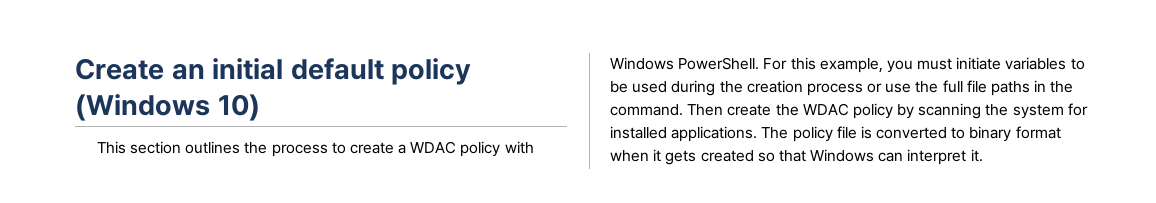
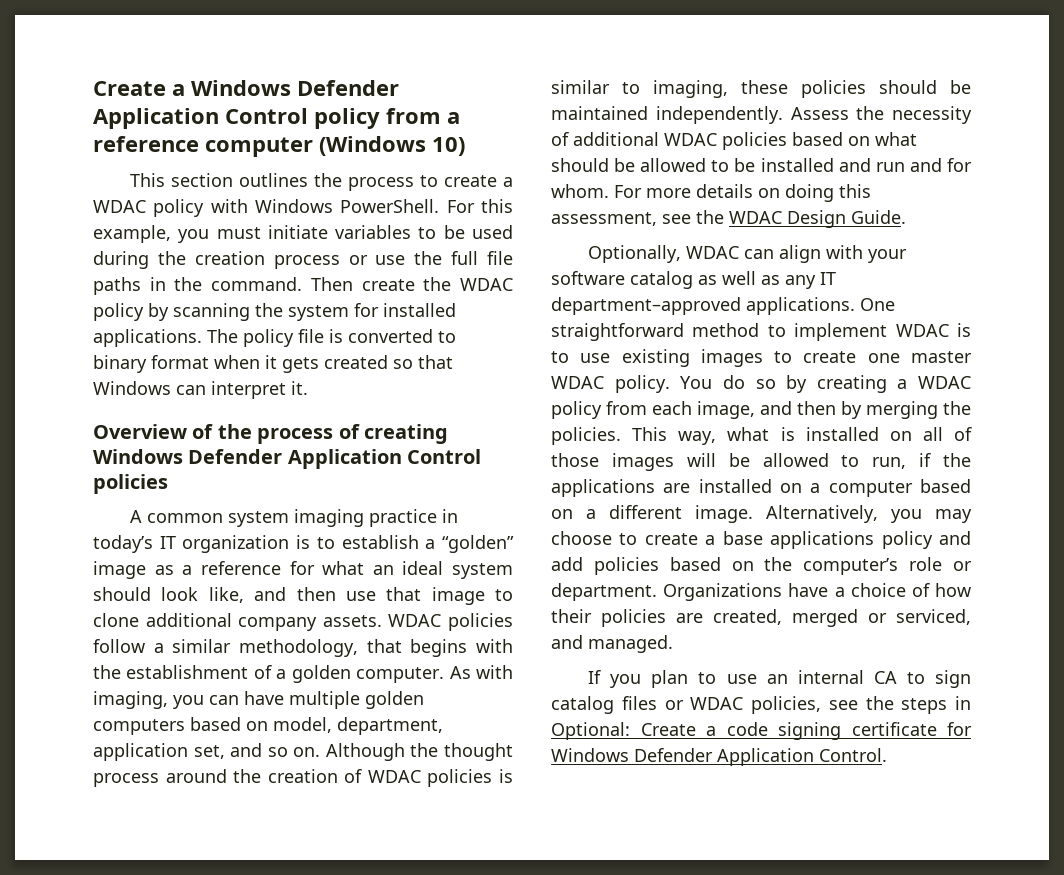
- Create an initial default policy (Windows 10)
+ Create a Windows Defender Application Control policy from a reference computer (Windows 10)
+ Overview of the process of creating Windows Defender Application Control policies
+ A common system imaging practice in today’s IT organization is to establish a “golden” image as a reference for what an ideal system should look like, and then use that image to clone additional company assets. WDAC policies follow a similar methodology, that begins with the establishment of a golden computer. As with imaging, you can have multiple golden computers based on model, department, application set, and so on. Although the thought process around the creation of WDAC policies is similar to imaging, these policies should be maintained independently. Assess the necessity of additional WDAC policies based on what should be allowed to be installed and run and for whom. For more details on doing this assessment, see the WDAC Design Guide.
+ Optionally, WDAC can align with your software catalog as well as any IT department–approved applications. One straightforward method to implement WDAC is to use existing images to create one master WDAC policy. You do so by creating a WDAC policy from each image, and then by merging the policies. This way, what is installed on all of those images will be allowed to run, if the applications are installed on a computer based on a different image. Alternatively, you may choose to create a base applications policy and add policies based on the computer’s role or department. Organizations have a choice of how their policies are created, merged or serviced, and managed.
+ If you plan to use an internal CA to sign catalog files or WDAC policies, see the steps in Optional: Create a code signing certificate for Windows Defender Application Control.

